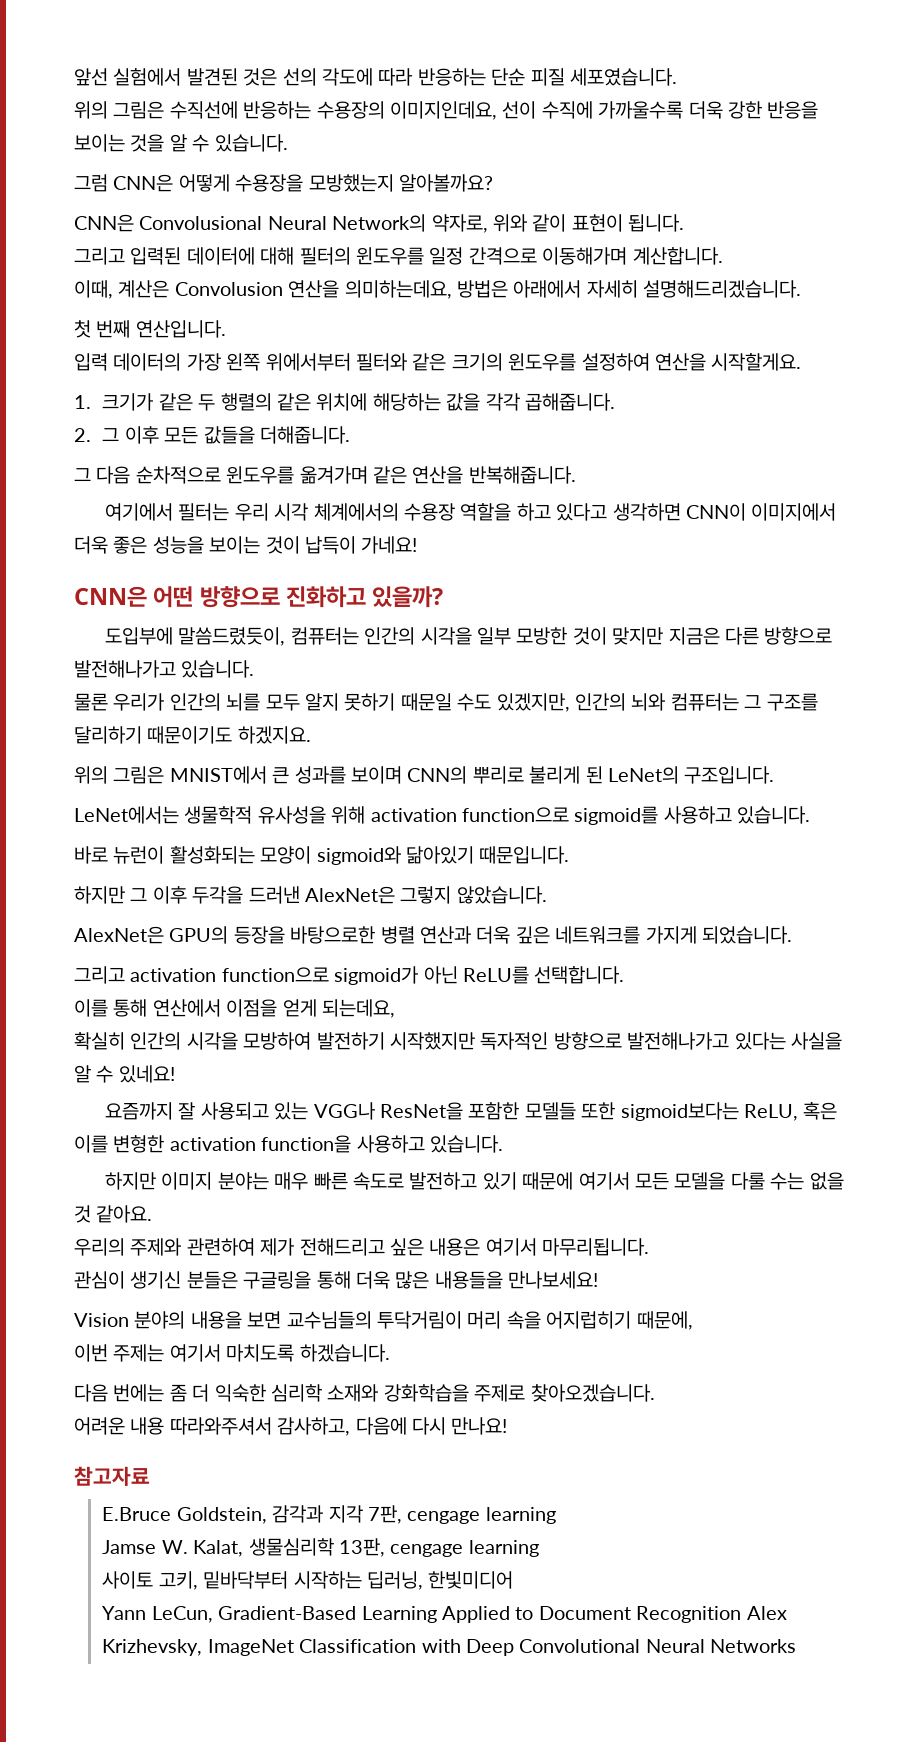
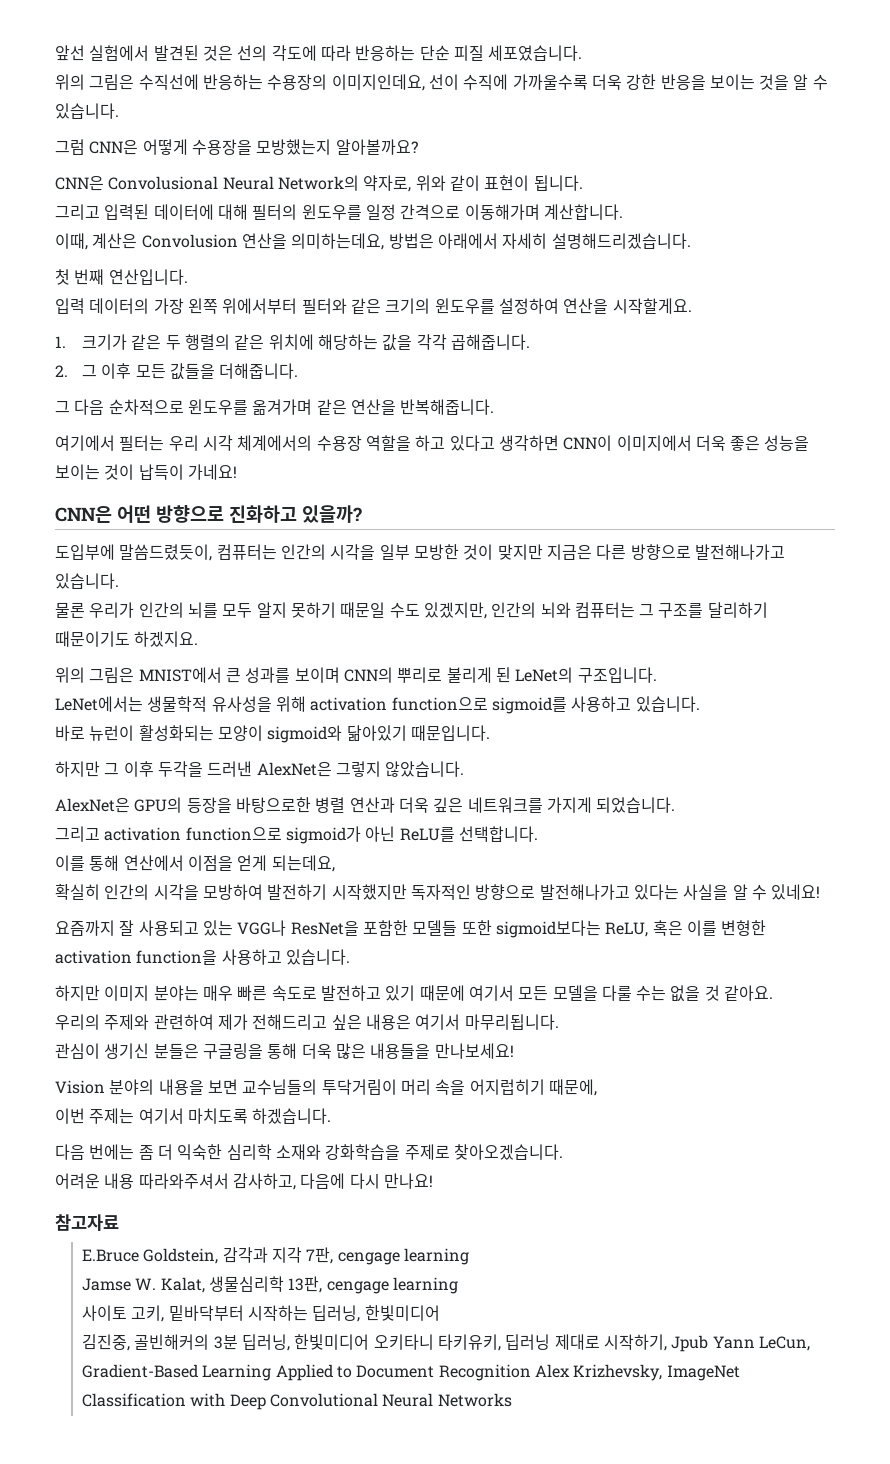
- Yann LeCun, Gradient-Based Learning Applied to Document Recognition Alex Krizhevsky, ImageNet Classification with Deep Convolutional Neural Networks
+ 김진중, 골빈해커의 3분 딥러닝, 한빛미디어 오키타니 타키유키, 딥러닝 제대로 시작하기, Jpub Yann LeCun, Gradient-Based Learning Applied to Document Recognition Alex Krizhevsky, ImageNet Classification with Deep Convolutional Neural Networks

